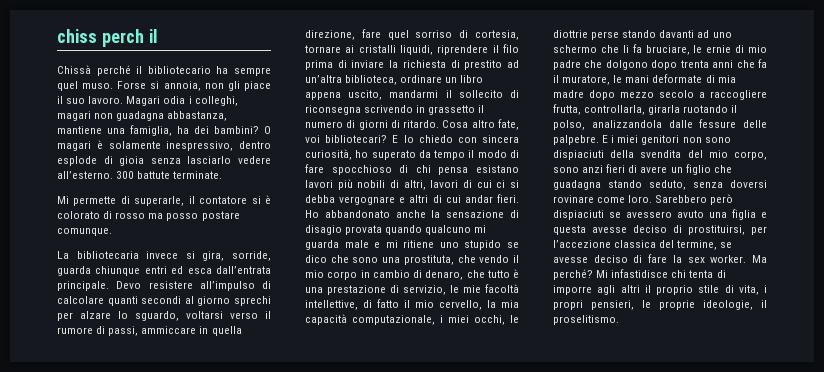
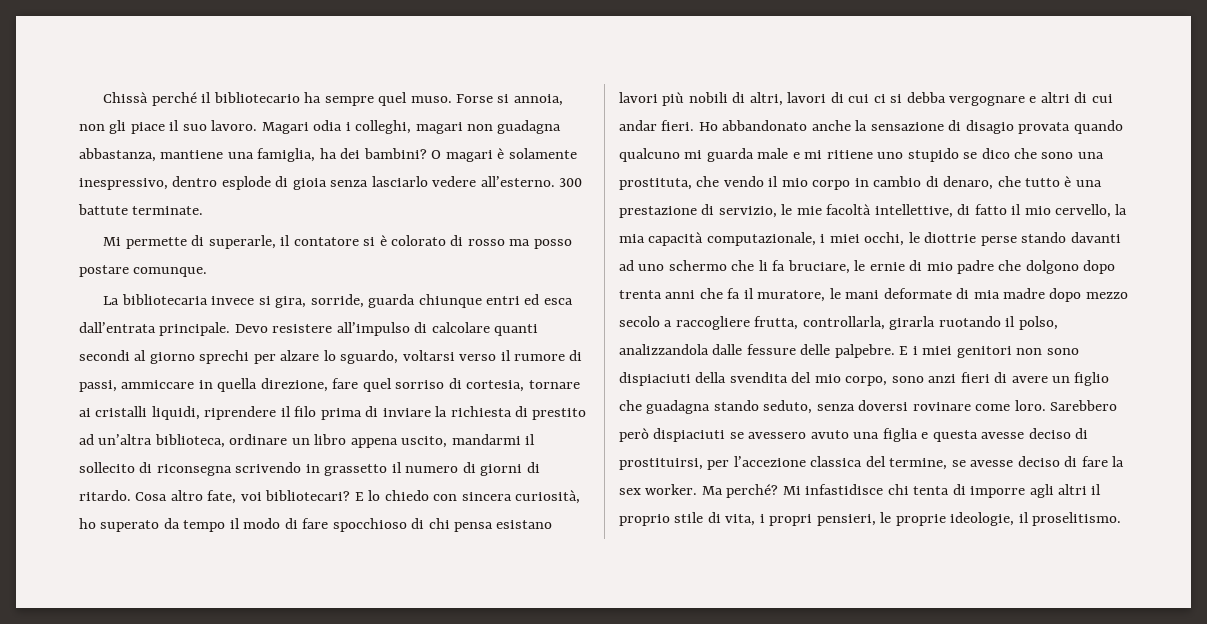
- chiss perch il

